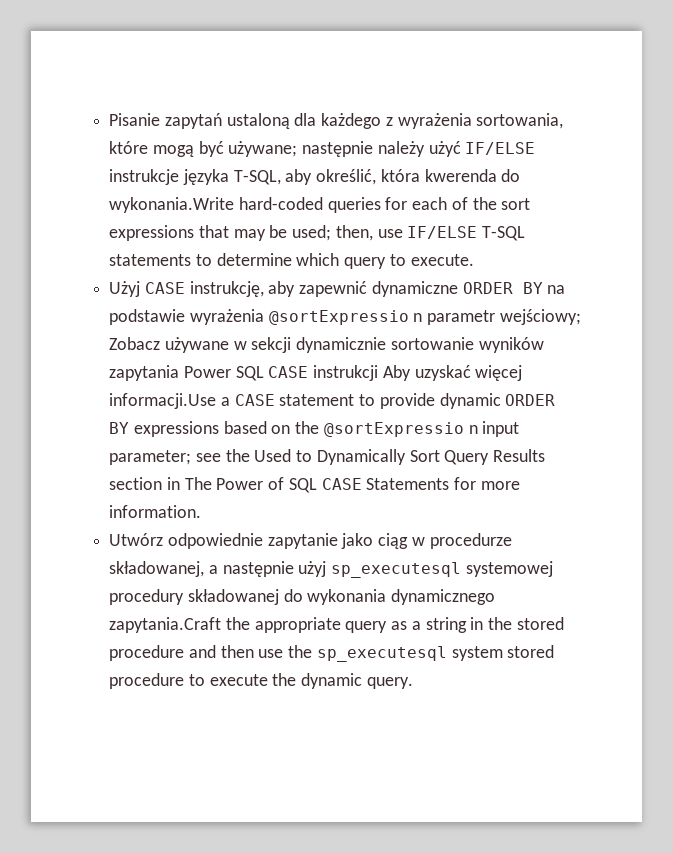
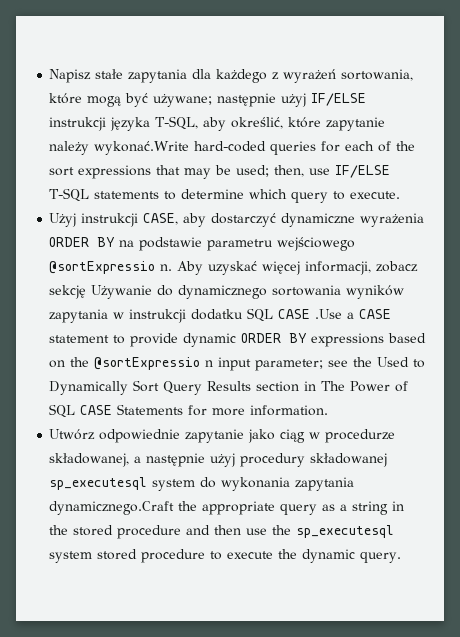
- Pisanie zapytań ustaloną dla każdego z wyrażenia sortowania, które mogą być używane; następnie należy użyć IF/ELSE instrukcje języka T-SQL, aby określić, która kwerenda do wykonania.Write hard-coded queries for each of the sort expressions that may be used; then, use IF/ELSE T-SQL statements to determine which query to execute.
+ Napisz stałe zapytania dla każdego z wyrażeń sortowania, które mogą być używane; następnie użyj IF/ELSE instrukcji języka T-SQL, aby określić, które zapytanie należy wykonać.Write hard-coded queries for each of the sort expressions that may be used; then, use IF/ELSE T-SQL statements to determine which query to execute.
- Użyj CASE instrukcję, aby zapewnić dynamiczne ORDER BY na podstawie wyrażenia @sortExpressio n parametr wejściowy; Zobacz używane w sekcji dynamicznie sortowanie wyników zapytania Power SQL CASE instrukcji Aby uzyskać więcej informacji.Use a CASE statement to provide dynamic ORDER BY expressions based on the @sortExpressio n input parameter; see the Used to Dynamically Sort Query Results section in The Power of SQL CASE Statements for more information.
+ Użyj instrukcji CASE, aby dostarczyć dynamiczne wyrażenia ORDER BY na podstawie parametru wejściowego @sortExpressio n. Aby uzyskać więcej informacji, zobacz sekcję Używanie do dynamicznego sortowania wyników zapytania w instrukcji dodatku SQL CASE .Use a CASE statement to provide dynamic ORDER BY expressions based on the @sortExpressio n input parameter; see the Used to Dynamically Sort Query Results section in The Power of SQL CASE Statements for more information.
- Utwórz odpowiednie zapytanie jako ciąg w procedurze składowanej, a następnie użyj sp_executesql systemowej procedury składowanej do wykonania dynamicznego zapytania.Craft the appropriate query as a string in the stored procedure and then use the sp_executesql system stored procedure to execute the dynamic query.
+ Utwórz odpowiednie zapytanie jako ciąg w procedurze składowanej, a następnie użyj procedury składowanej sp_executesql system do wykonania zapytania dynamicznego.Craft the appropriate query as a string in the stored procedure and then use the sp_executesql system stored procedure to execute the dynamic query.

